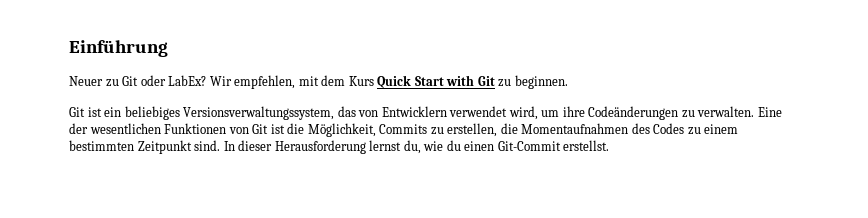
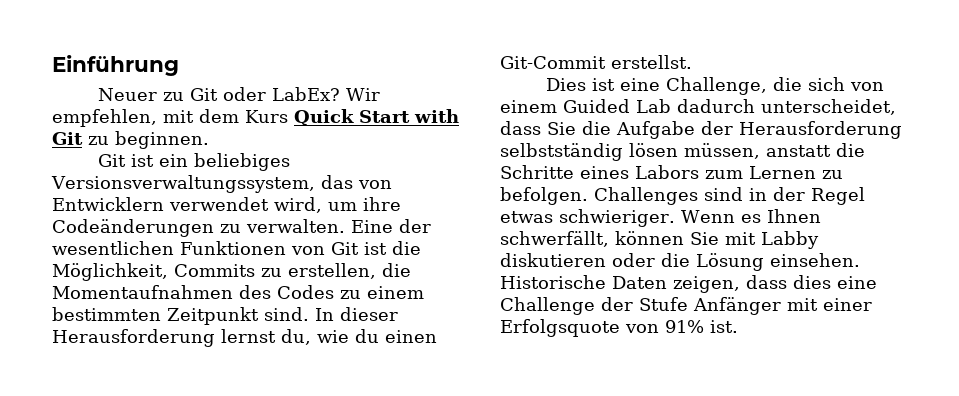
+ Dies ist eine Challenge, die sich von einem Guided Lab dadurch unterscheidet, dass Sie die Aufgabe der Herausforderung selbstständig lösen müssen, anstatt die Schritte eines Labors zum Lernen zu befolgen. Challenges sind in der Regel etwas schwieriger. Wenn es Ihnen schwerfällt, können Sie mit Labby diskutieren oder die Lösung einsehen. Historische Daten zeigen, dass dies eine Challenge der Stufe Anfänger mit einer Erfolgsquote von 91% ist.

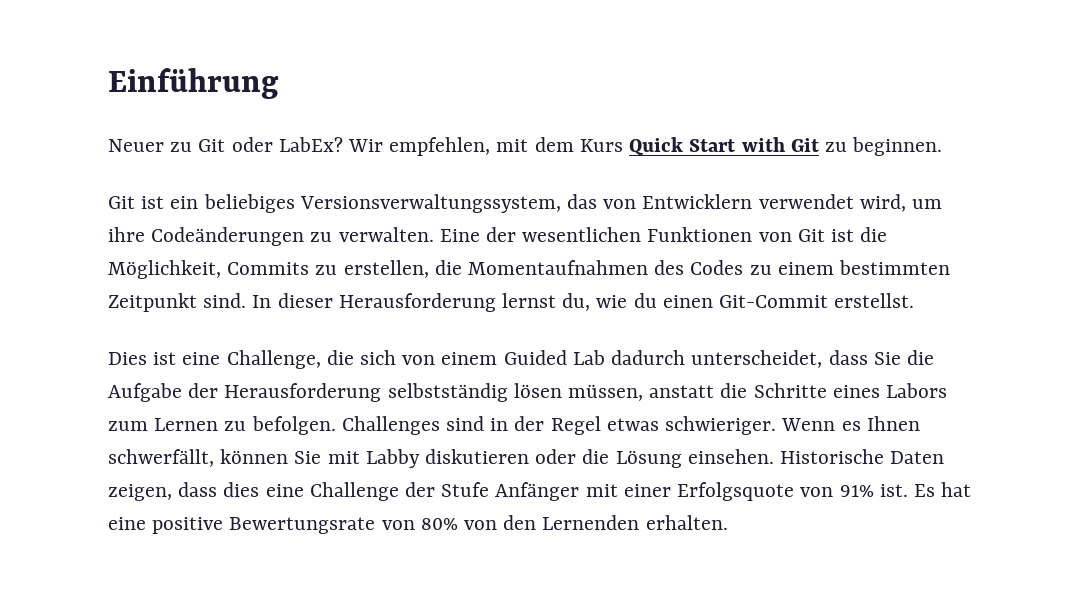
+ Es hat eine positive Bewertungsrate von 80% von den Lernenden erhalten.

